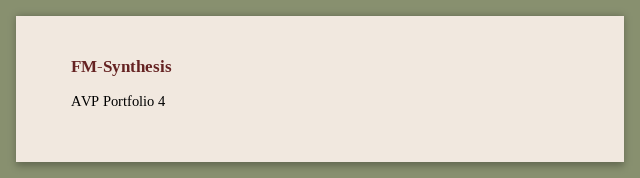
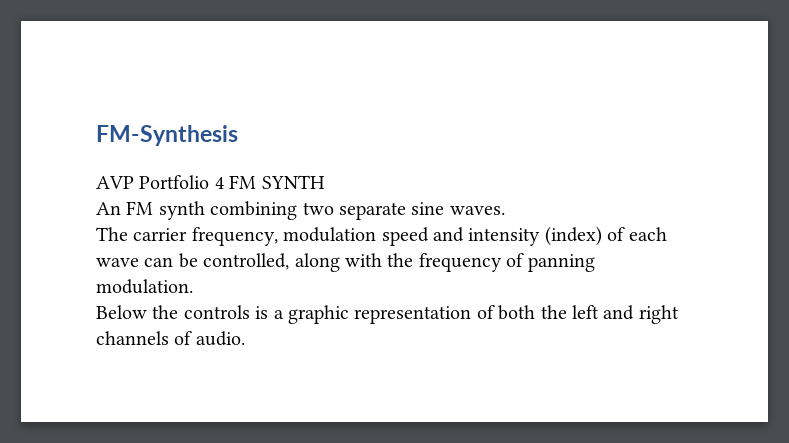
- AVP Portfolio 4
+ AVP Portfolio 4 FM SYNTH
+ An FM synth combining two separate sine waves.
+ The carrier frequency, modulation speed and intensity (index) of each wave can be controlled, along with the frequency of panning modulation.
+ Below the controls is a graphic representation of both the left and right channels of audio.

